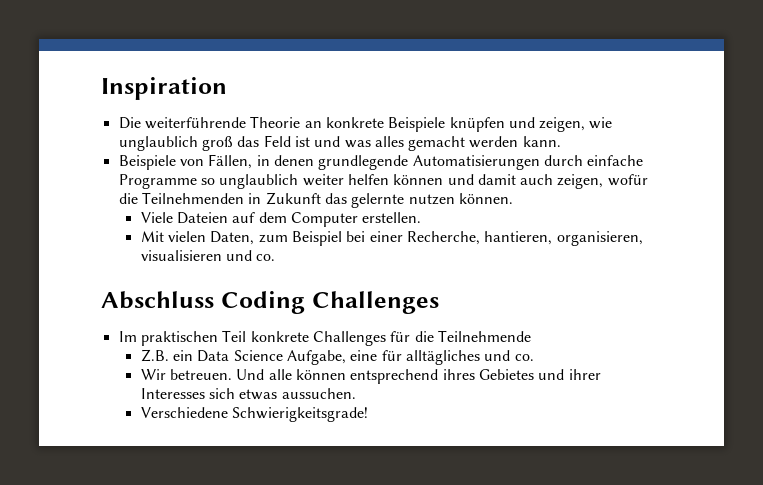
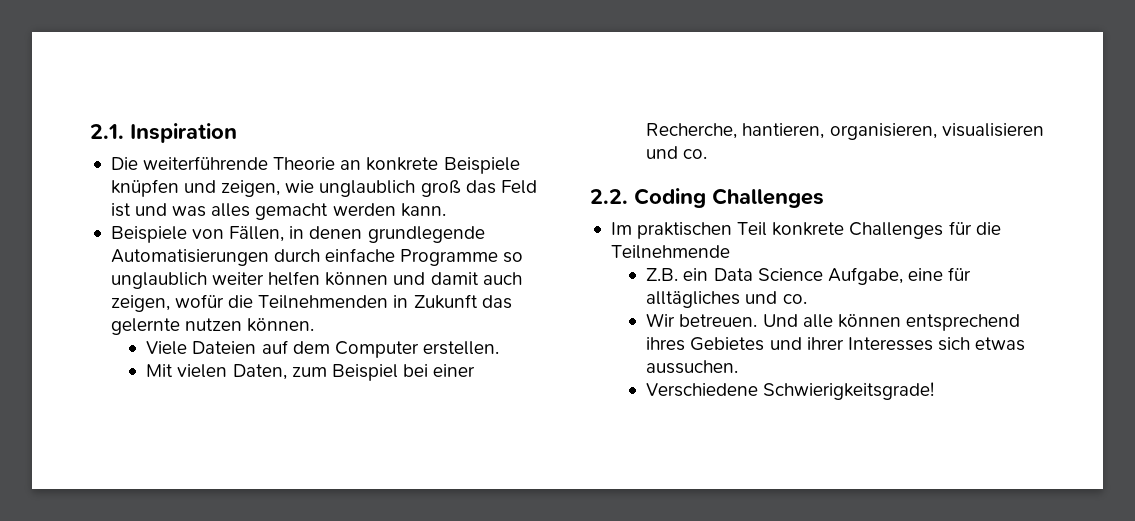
- Inspiration
+ 2.1. Inspiration
- Abschluss Coding Challenges
+ 2.2. Coding Challenges

